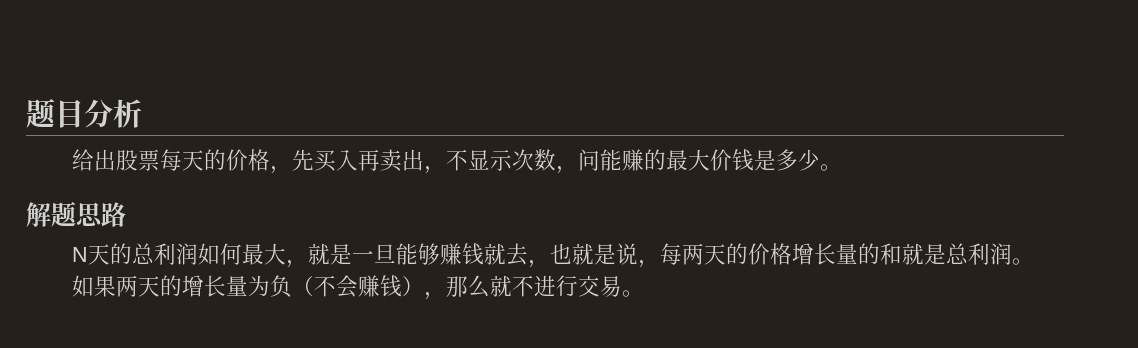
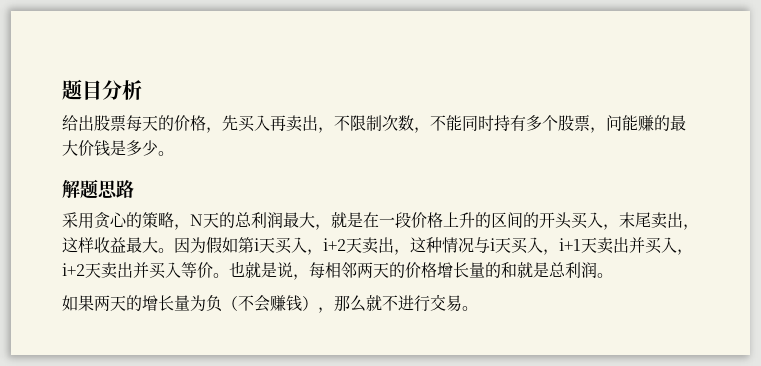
- 给出股票每天的价格，先买入再卖出，不显示次数，问能赚的最大价钱是多少。
+ 给出股票每天的价格，先买入再卖出，不限制次数，不能同时持有多个股票，问能赚的最大价钱是多少。
- N天的总利润如何最大，就是一旦能够赚钱就去，也就是说，每两天的价格增长量的和就是总利润。
+ 采用贪心的策略，N天的总利润最大，就是在一段价格上升的区间的开头买入，末尾卖出，这样收益最大。因为假如第i天买入，i+2天卖出，这种情况与i天买入，i+1天卖出并买入，i+2天卖出并买入等价。也就是说，每相邻两天的价格增长量的和就是总利润。

